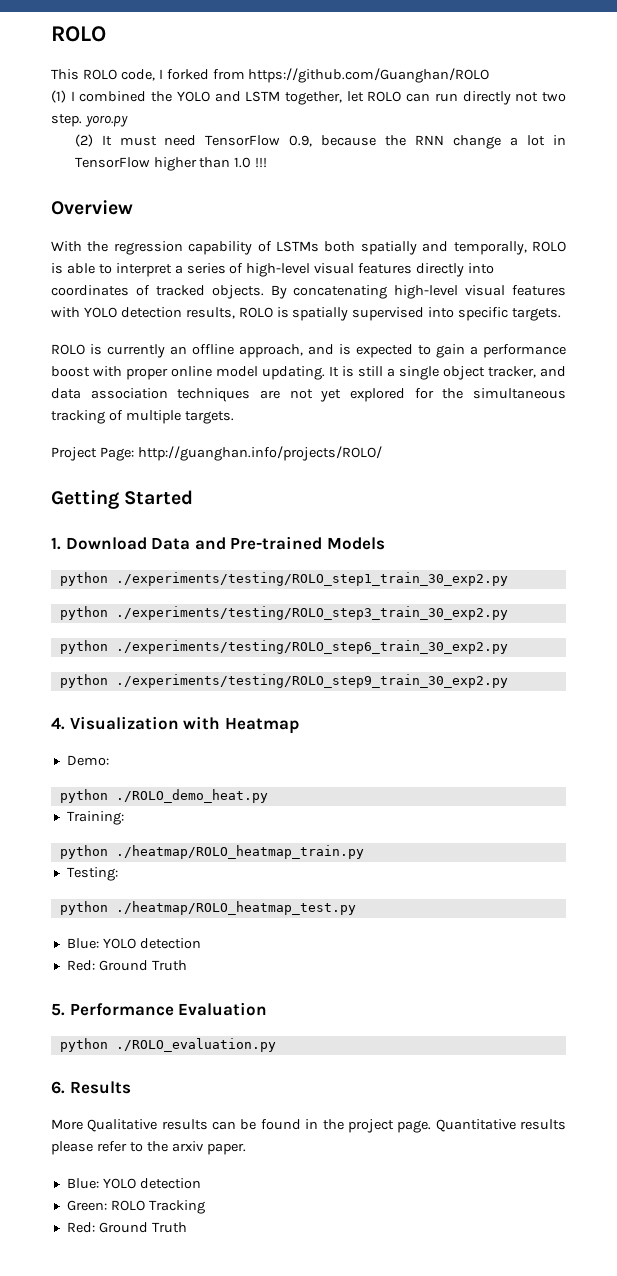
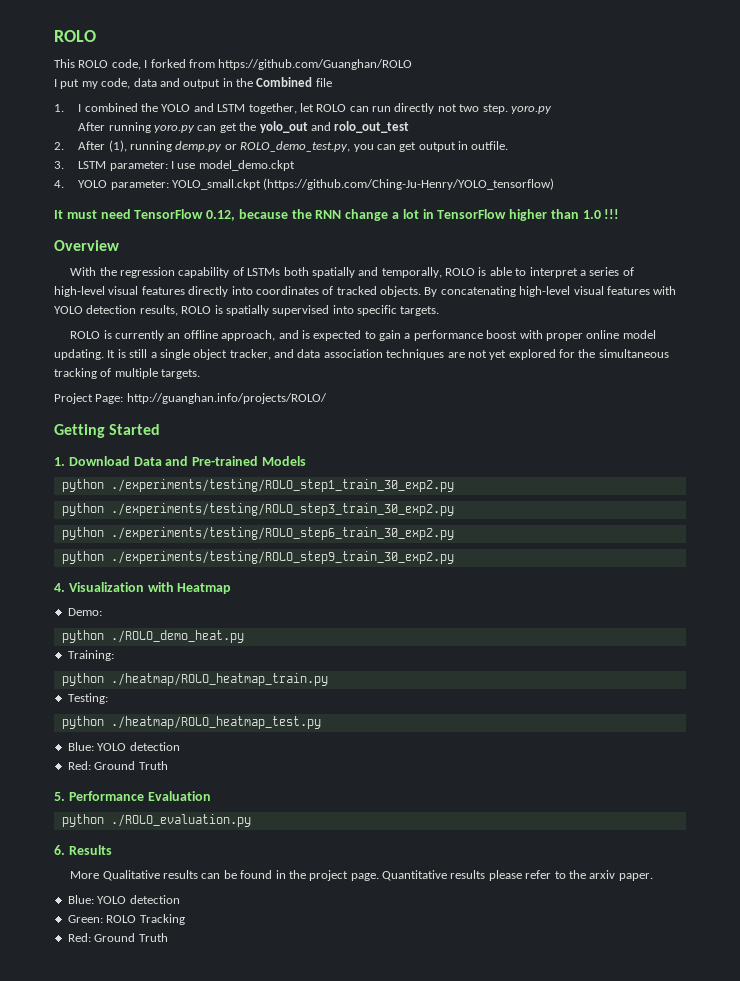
- (1) I combined the YOLO and LSTM together, let ROLO can run directly not two step. yoro.py
+ I put my code, data and output in the Combined file
+ 1. I combined the YOLO and LSTM together, let ROLO can run directly not two step. yoro.py
- (2) It must need TensorFlow 0.9, because the RNN change a lot in TensorFlow higher than 1.0 !!!
+ After running yoro.py can get the yolo_out and rolo_out_test
+ 2. After (1), running demp.py or ROLO_demo_test.py, you can get output in outfile.
+ 3. LSTM parameter: I use model_demo.ckpt
+ 4. YOLO parameter: YOLO_small.ckpt (https://github.com/Ching-Ju-Henry/YOLO_tensorflow)
+ It must need TensorFlow 0.12, because the RNN change a lot in TensorFlow higher than 1.0 !!!

